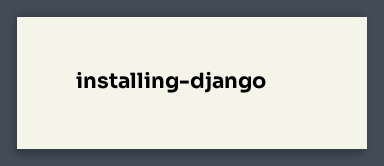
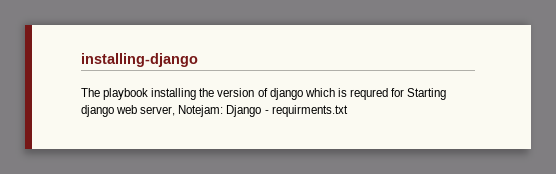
+ The playbook installing the version of django which is requred for Starting django web server, Notejam: Django - requirments.txt

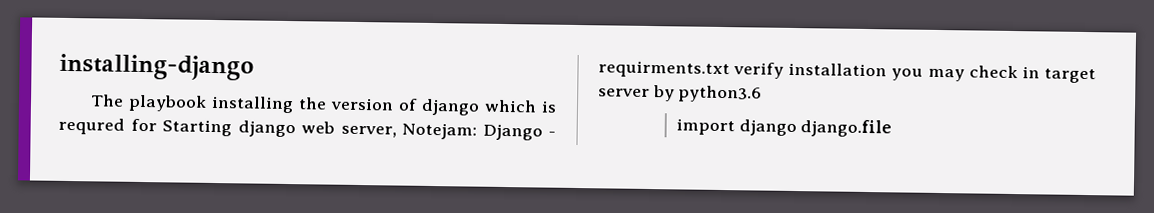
- The playbook installing the version of django which is requred for Starting django web server, Notejam: Django - requirments.txt
+ The playbook installing the version of django which is requred for Starting django web server, Notejam: Django - requirments.txt verify installation you may check in target server by python3.6
+ import django django.file

